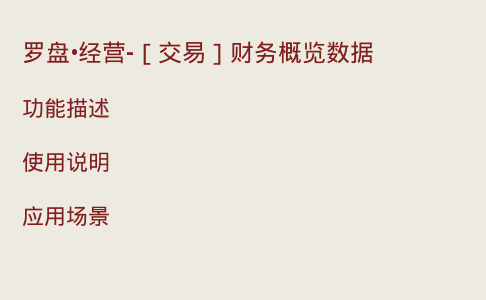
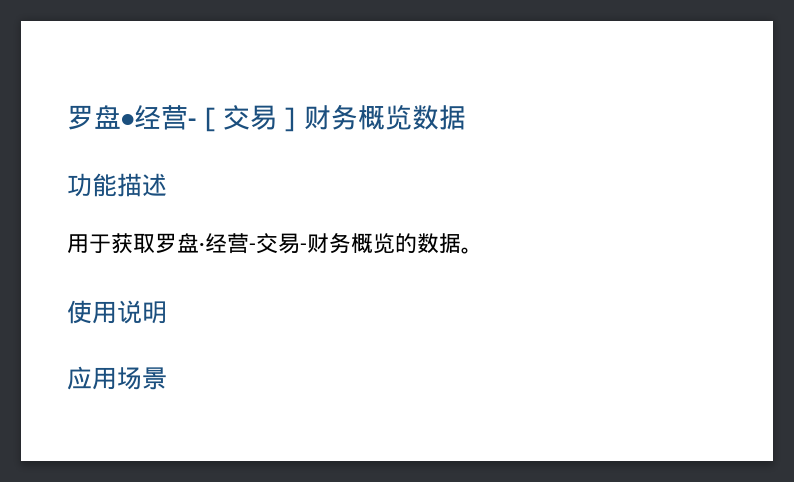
+ 用于获取罗盘·经营-交易-财务概览的数据。

